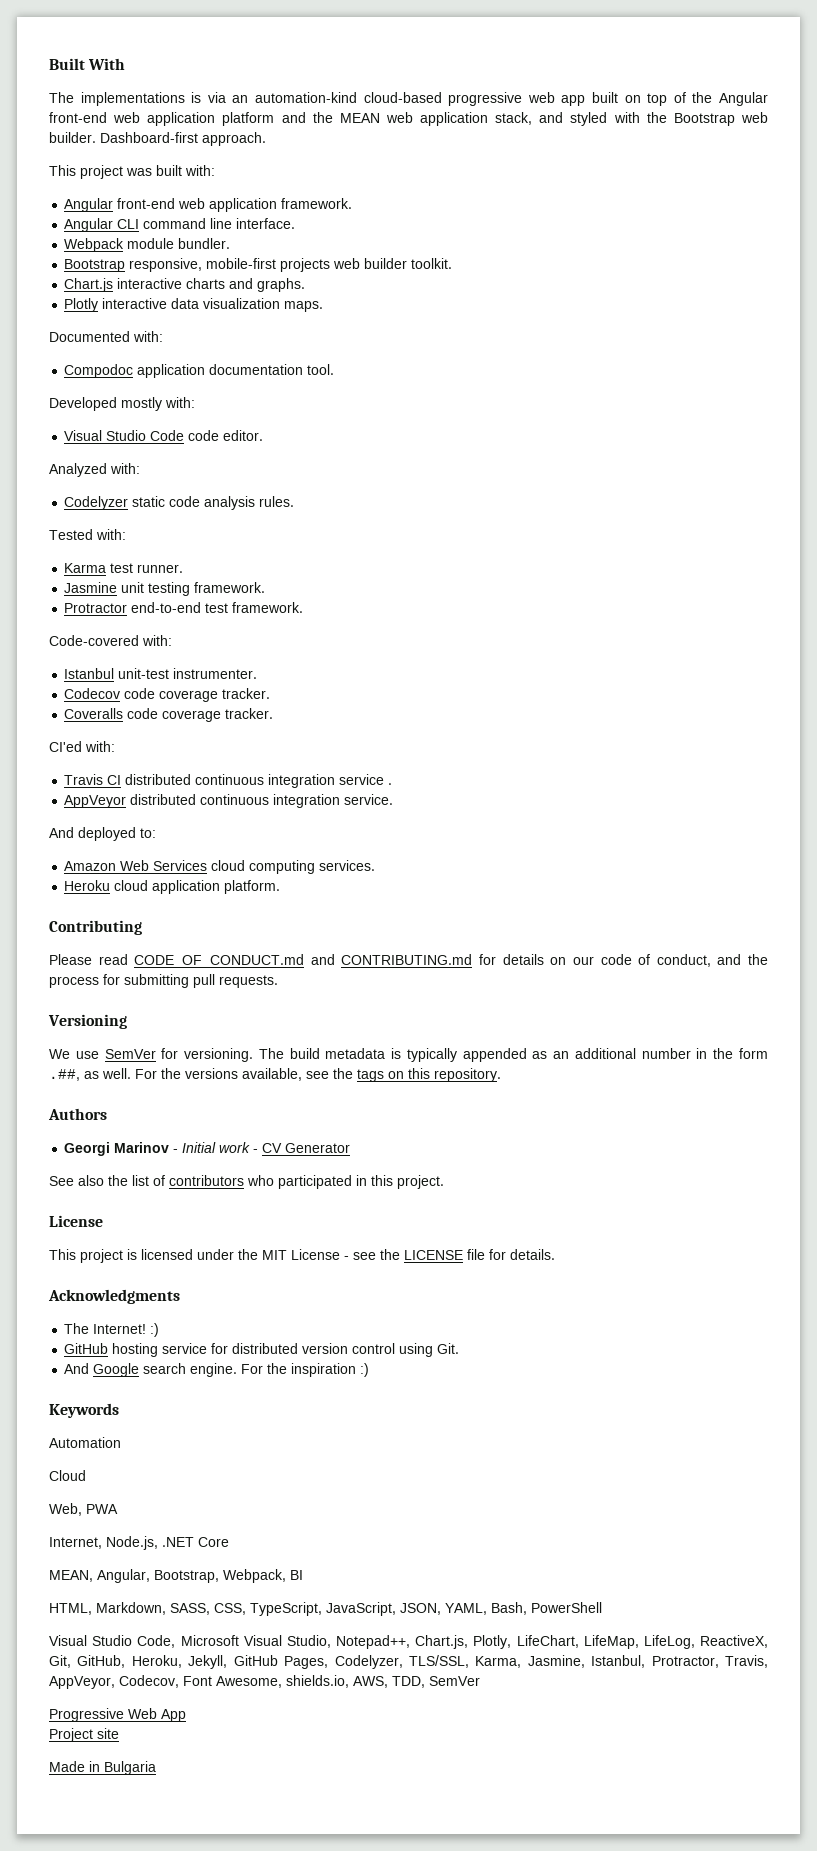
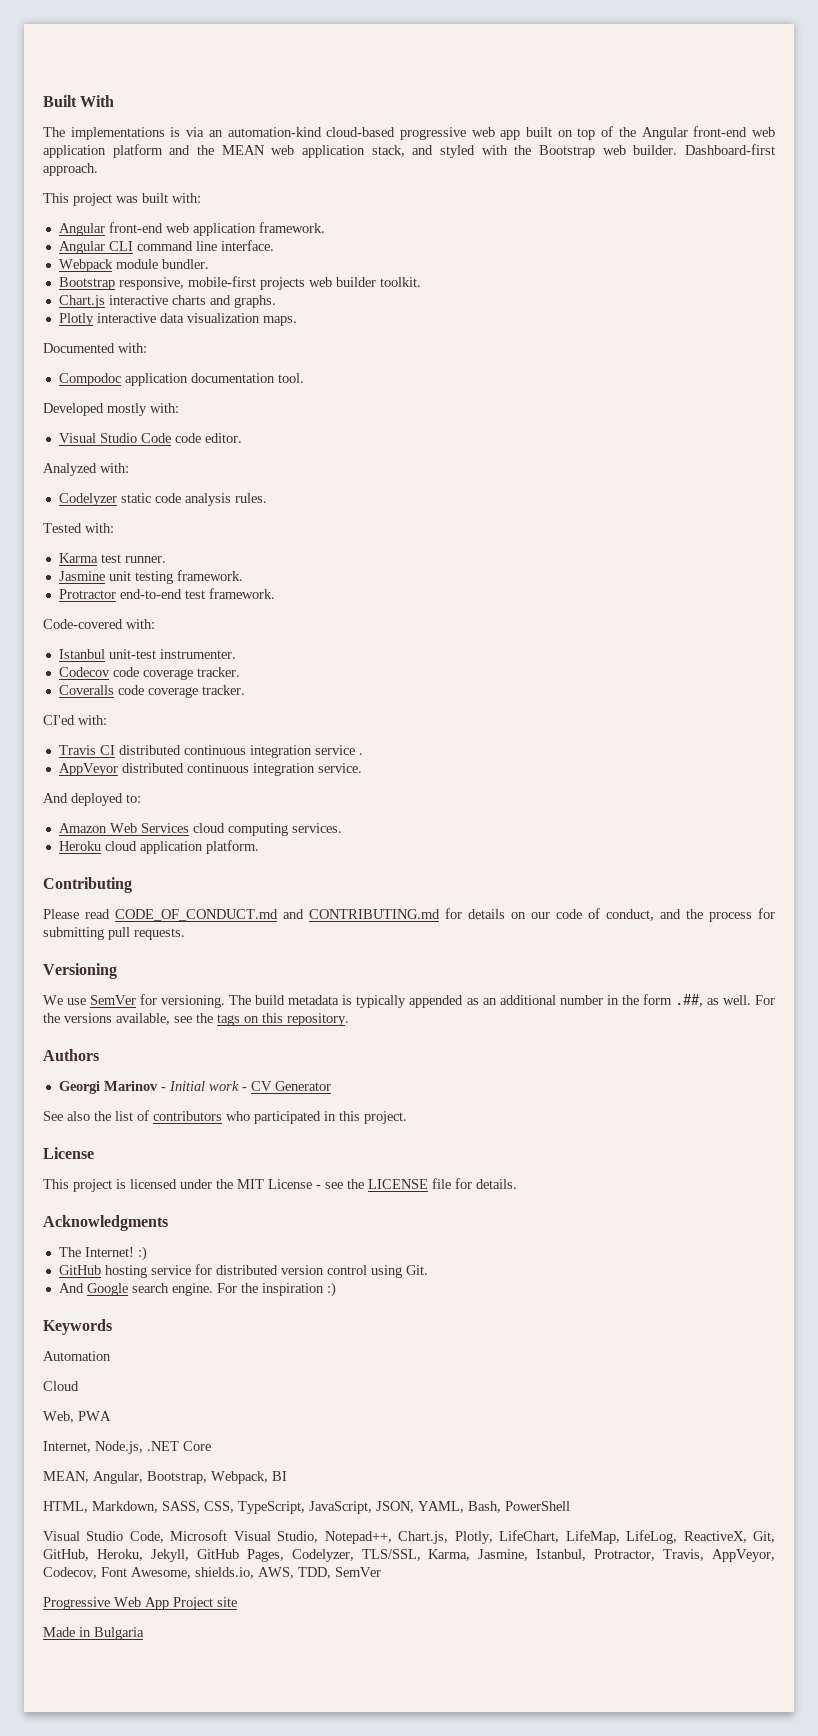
- Progressive Web App
- Project site
+ Progressive Web App Project site

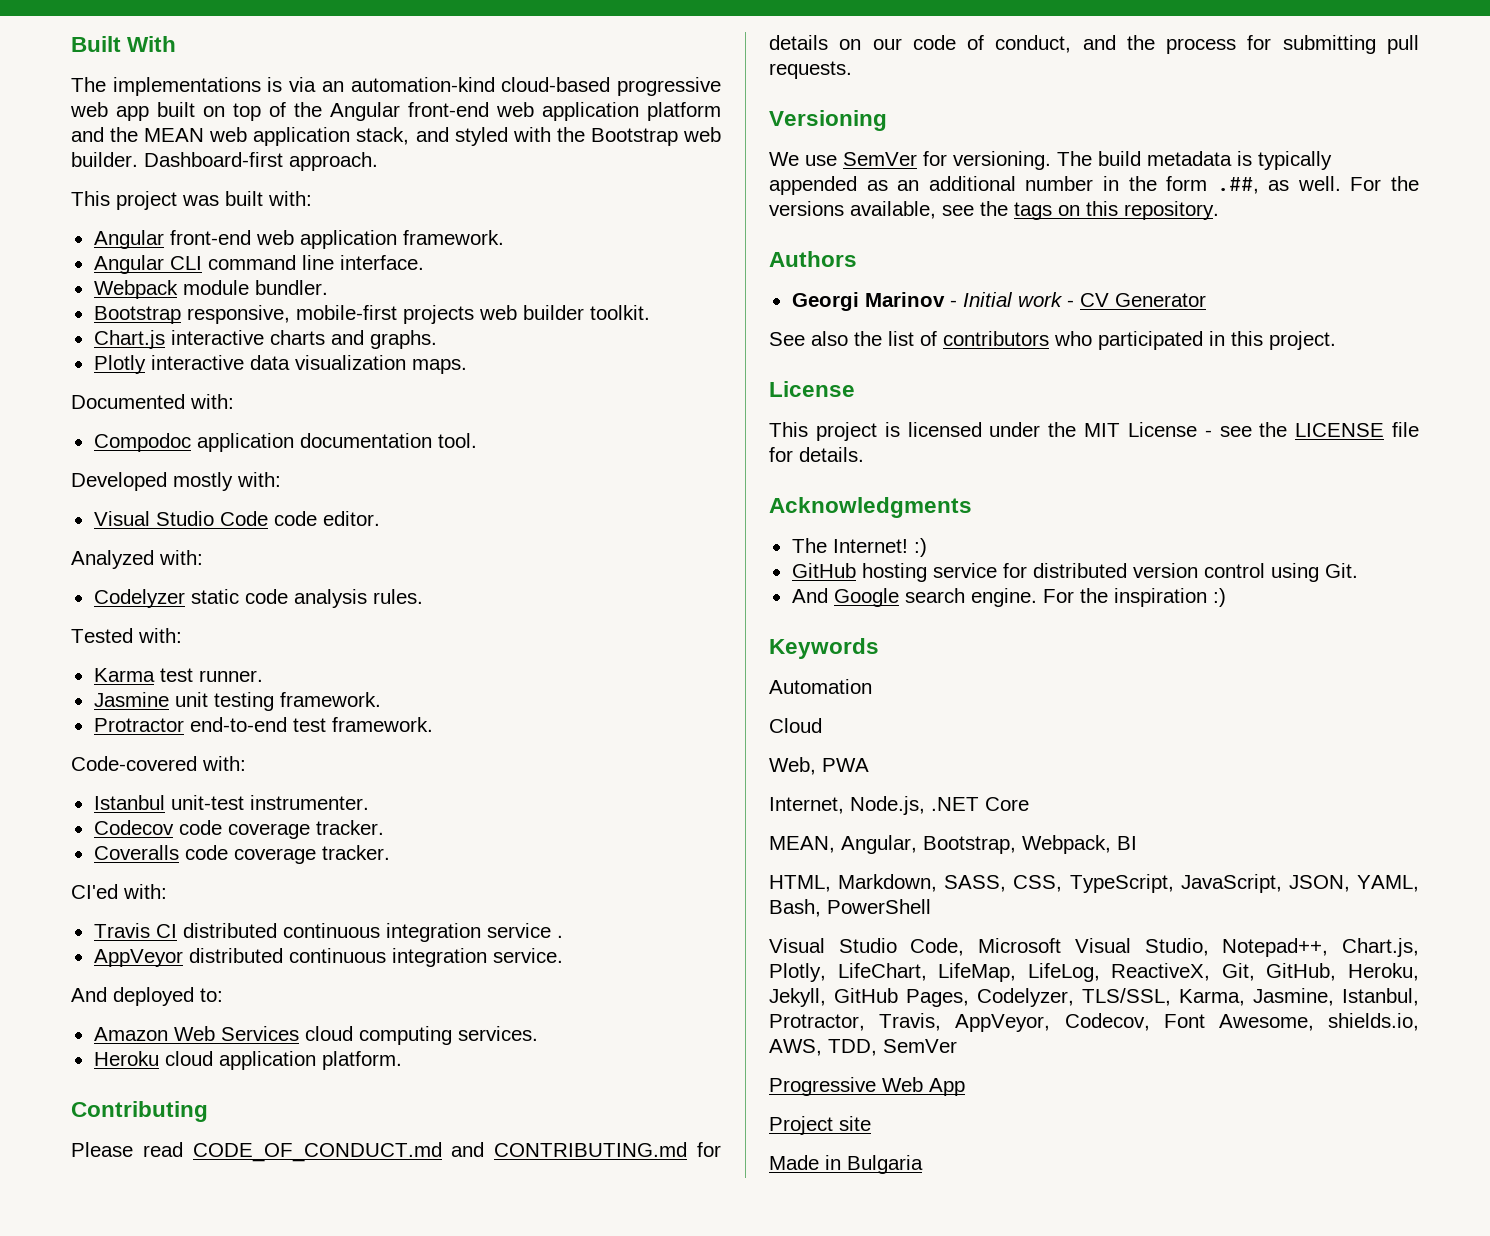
- Progressive Web App Project site
+ Progressive Web App
+ Project site

